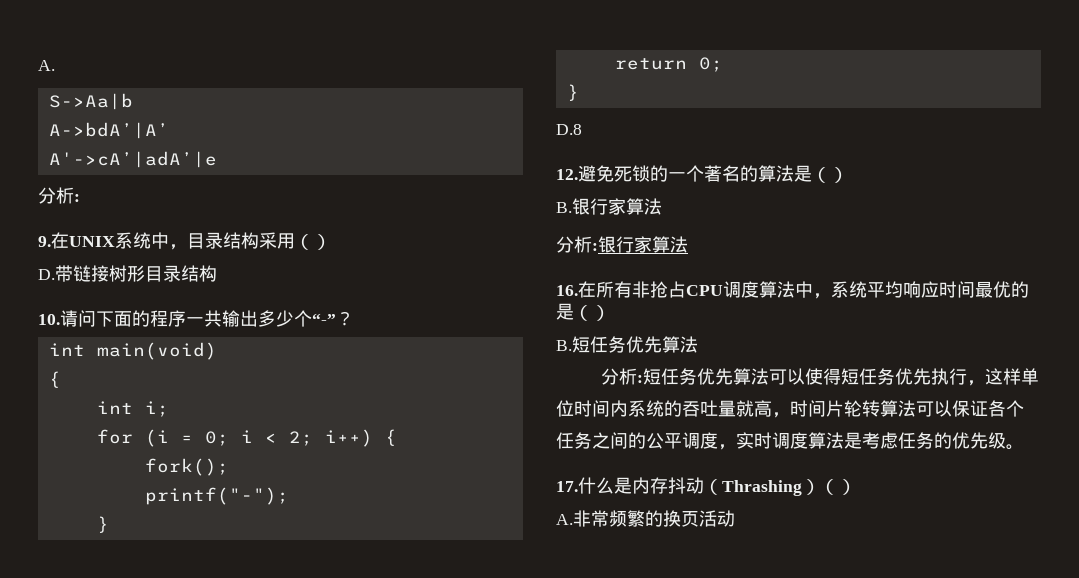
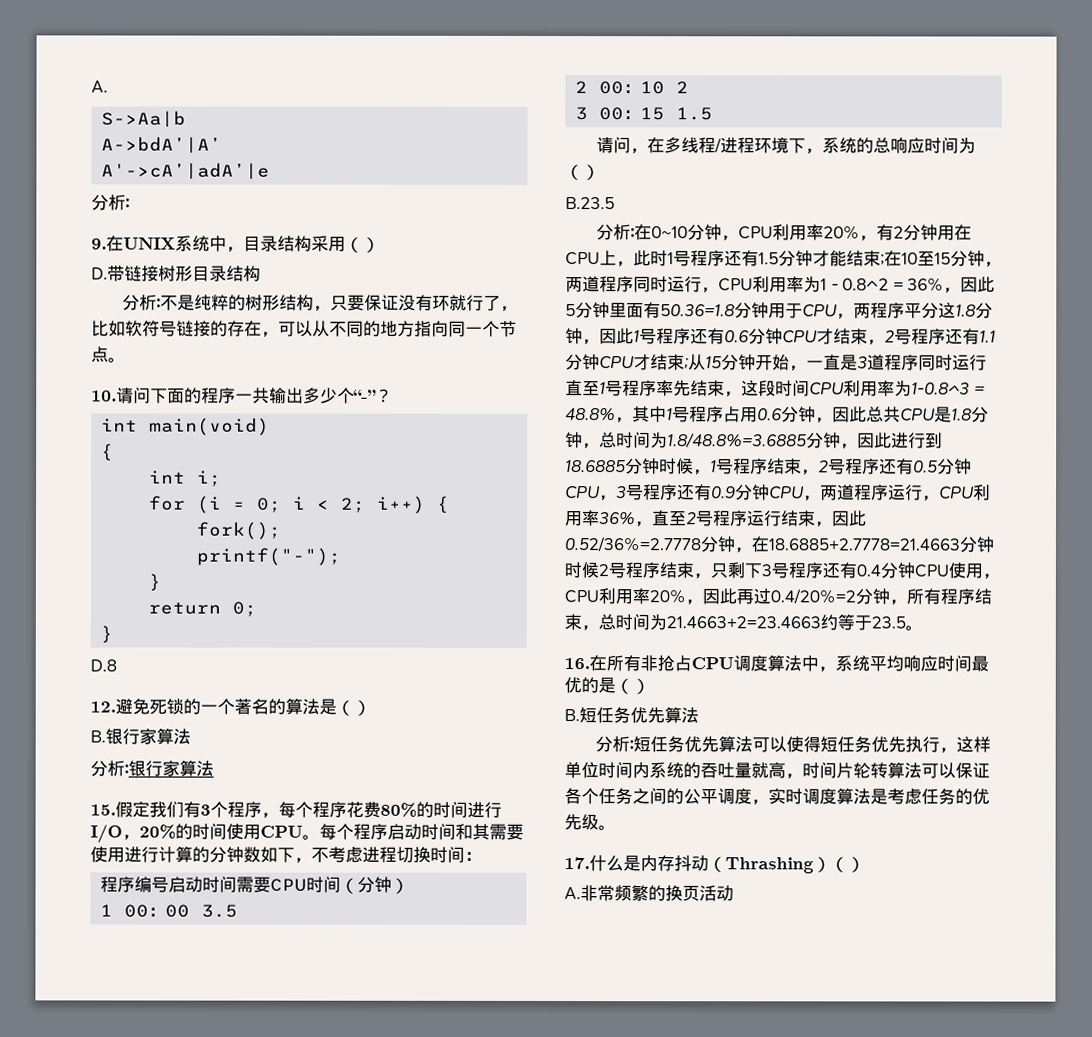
+ 分析:不是纯粹的树形结构，只要保证没有环就行了，比如软符号链接的存在，可以从不同的地方指向同一个节点。
+ 15.假定我们有3个程序，每个程序花费80%的时间进行I/O，20%的时间使用CPU。每个程序启动时间和其需要使用进行计算的分钟数如下，不考虑进程切换时间：
+ 程序编号启动时间需要CPU时间（分钟）
+ 1 00：00 3.5
+ 2 00：10 2
+ 3 00：15 1.5
+ 请问，在多线程/进程环境下，系统的总响应时间为（）
+ B.23.5
+ 分析:在0~10分钟，CPU利用率20%，有2分钟用在CPU上，此时1号程序还有1.5分钟才能结束;在10至15分钟，两道程序同时运行，CPU利用率为1 - 0.8^2 = 36%，因此5分钟里面有50.36=1.8分钟用于CPU，两程序平分这1.8分钟，因此1号程序还有0.6分钟CPU才结束，2号程序还有1.1分钟CPU才结束;从15分钟开始，一直是3道程序同时运行直至1号程序率先结束，这段时间CPU利用率为1-0.8^3 = 48.8%，其中1号程序占用0.6分钟，因此总共CPU是1.8分钟，总时间为1.8/48.8%=3.6885分钟，因此进行到18.6885分钟时候，1号程序结束，2号程序还有0.5分钟CPU，3号程序还有0.9分钟CPU，两道程序运行，CPU利用率36%，直至2号程序运行结束，因此0.52/36%=2.7778分钟，在18.6885+2.7778=21.4663分钟时候2号程序结束，只剩下3号程序还有0.4分钟CPU使用，CPU利用率20%，因此再过0.4/20%=2分钟，所有程序结束，总时间为21.4663+2=23.4663约等于23.5。

